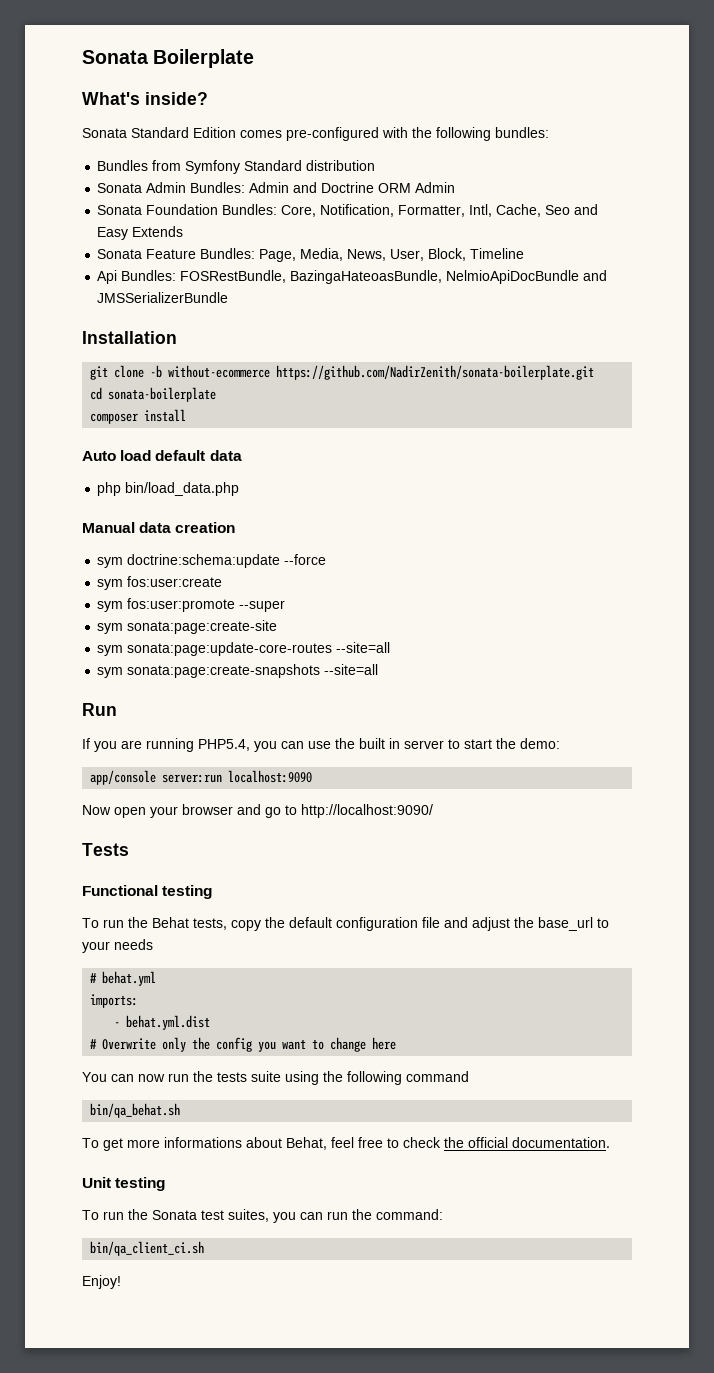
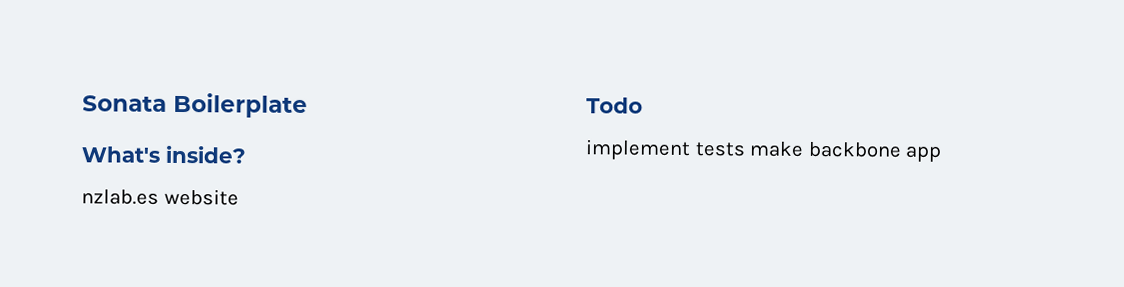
- Sonata Standard Edition comes pre-configured with the following bundles:
- Bundles from Symfony Standard distribution
- Sonata Admin Bundles: Admin and Doctrine ORM Admin
- Sonata Foundation Bundles: Core, Notification, Formatter, Intl, Cache, Seo and Easy Extends
- Sonata Feature Bundles: Page, Media, News, User, Block, Timeline
- Api Bundles: FOSRestBundle, BazingaHateoasBundle, NelmioApiDocBundle and JMSSerializerBundle
- Installation
- git clone -b without-ecommerce https://github.com/NadirZenith/sonata-boilerplate.git
- cd sonata-boilerplate
- composer install
- Auto load default data
- php bin/load_data.php
- Manual data creation
- sym doctrine:schema:update --force
- sym fos:user:create
- sym fos:user:promote --super
- sym sonata:page:create-site
- sym sonata:page:update-core-routes --site=all
- sym sonata:page:create-snapshots --site=all
- Run
- If you are running PHP5.4, you can use the built in server to start the demo:
- app/console server:run localhost:9090
- Now open your browser and go to http://localhost:9090/
- Tests
- Functional testing
- To run the Behat tests, copy the default configuration file and adjust the base_url to your needs
- # behat.yml
- imports:
- - behat.yml.dist
- # Overwrite only the config you want to change here
- You can now run the tests suite using the following command
- bin/qa_behat.sh
- To get more informations about Behat, feel free to check the official documentation.
- Unit testing
- To run the Sonata test suites, you can run the command:
- bin/qa_client_ci.sh
- Enjoy!
+ nzlab.es website
+ Todo
+ implement tests make backbone app

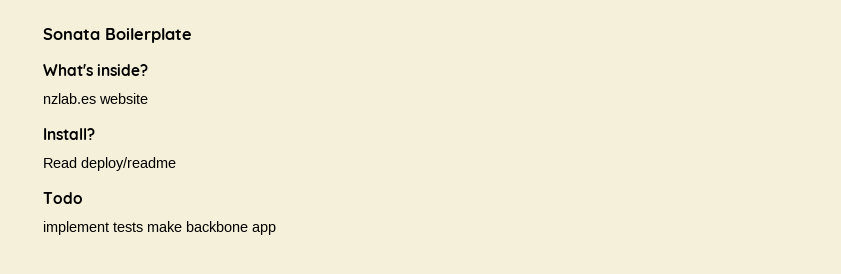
+ Install?
+ Read deploy/readme

